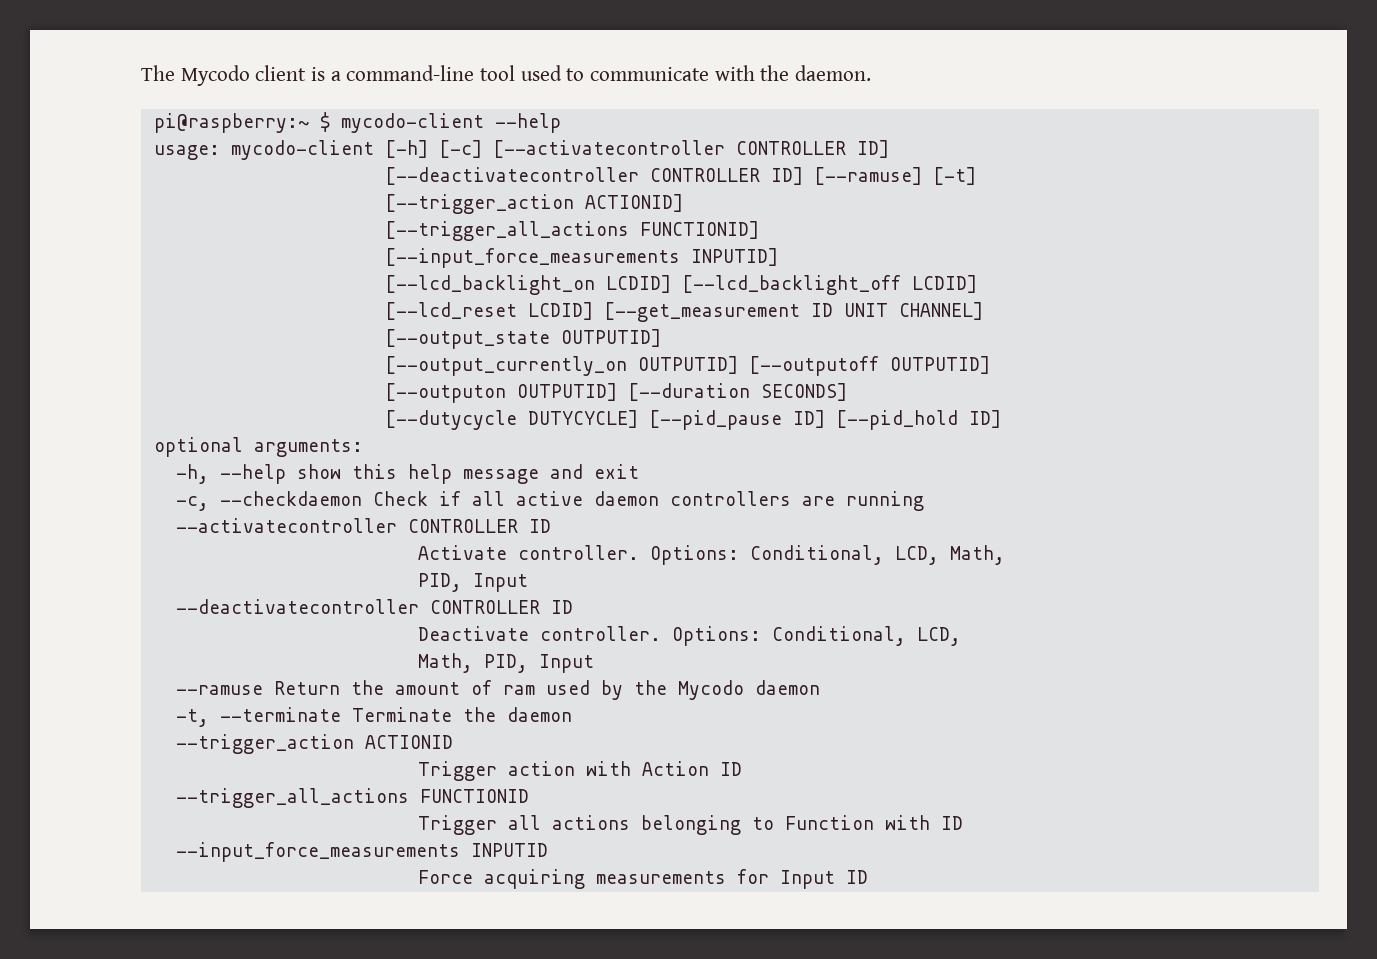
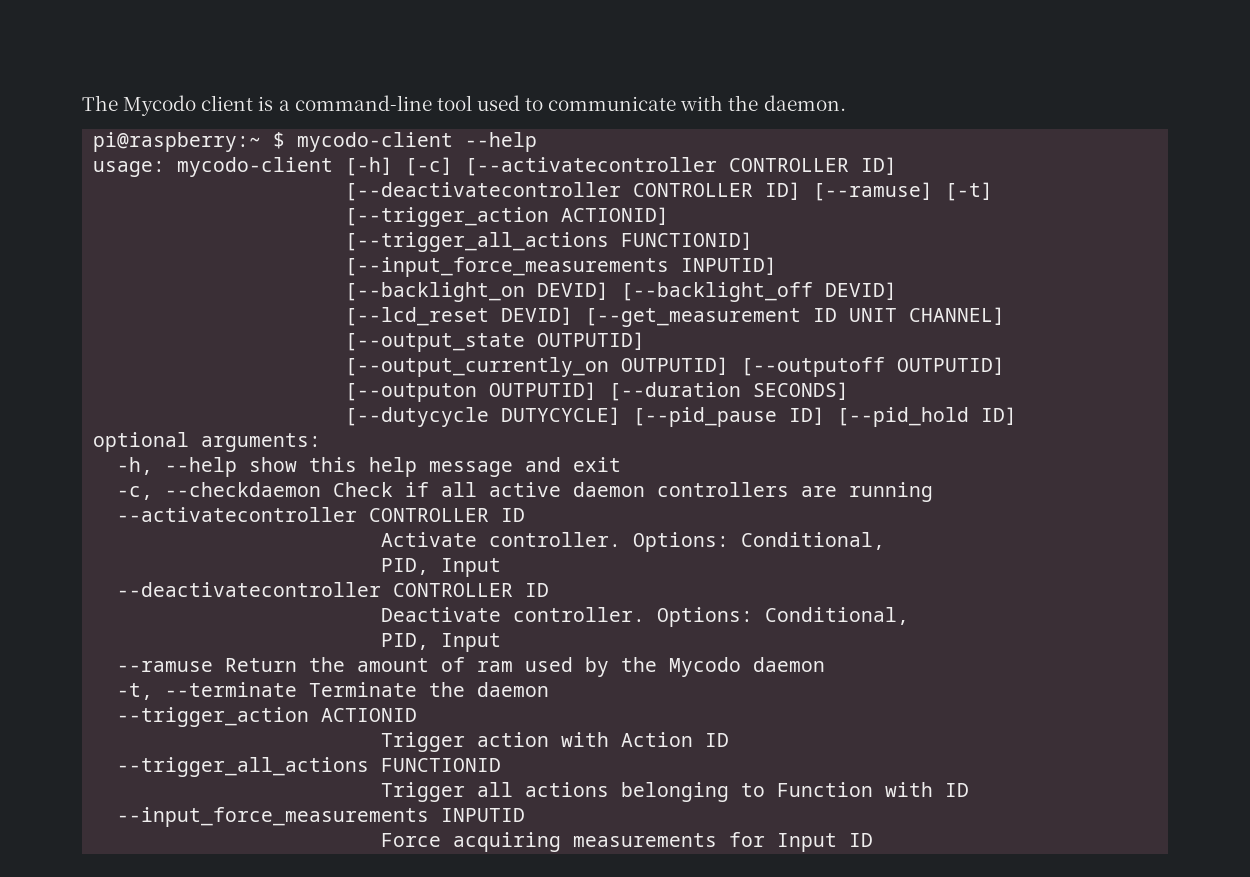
- [--lcd_backlight_on LCDID] [--lcd_backlight_off LCDID]
+ [--backlight_on DEVID] [--backlight_off DEVID]
- [--lcd_reset LCDID] [--get_measurement ID UNIT CHANNEL]
+ [--lcd_reset DEVID] [--get_measurement ID UNIT CHANNEL]
- Activate controller. Options: Conditional, LCD, Math,
+ Activate controller. Options: Conditional,
- Deactivate controller. Options: Conditional, LCD,
- Math, PID, Input
+ Deactivate controller. Options: Conditional,
+ PID, Input

